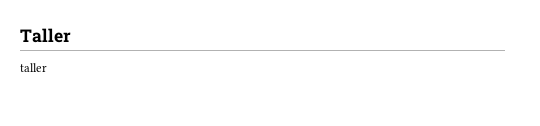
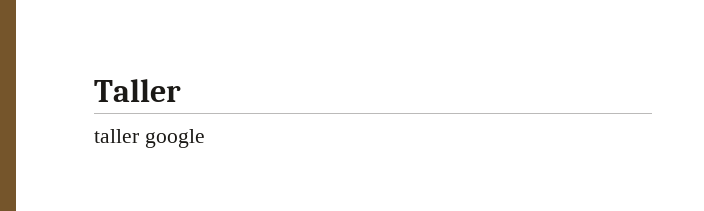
- taller
+ taller google

